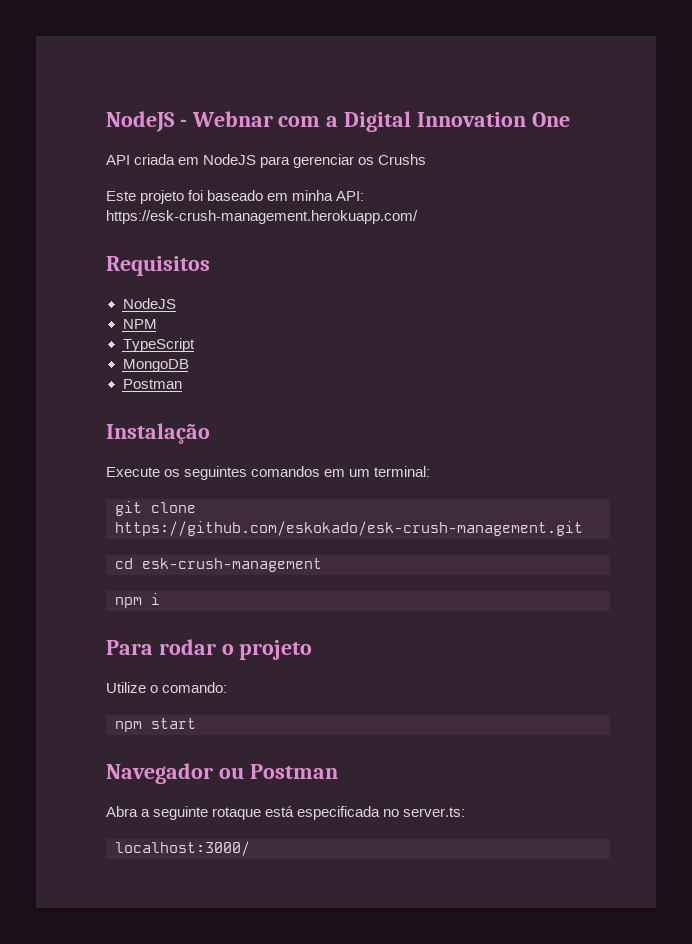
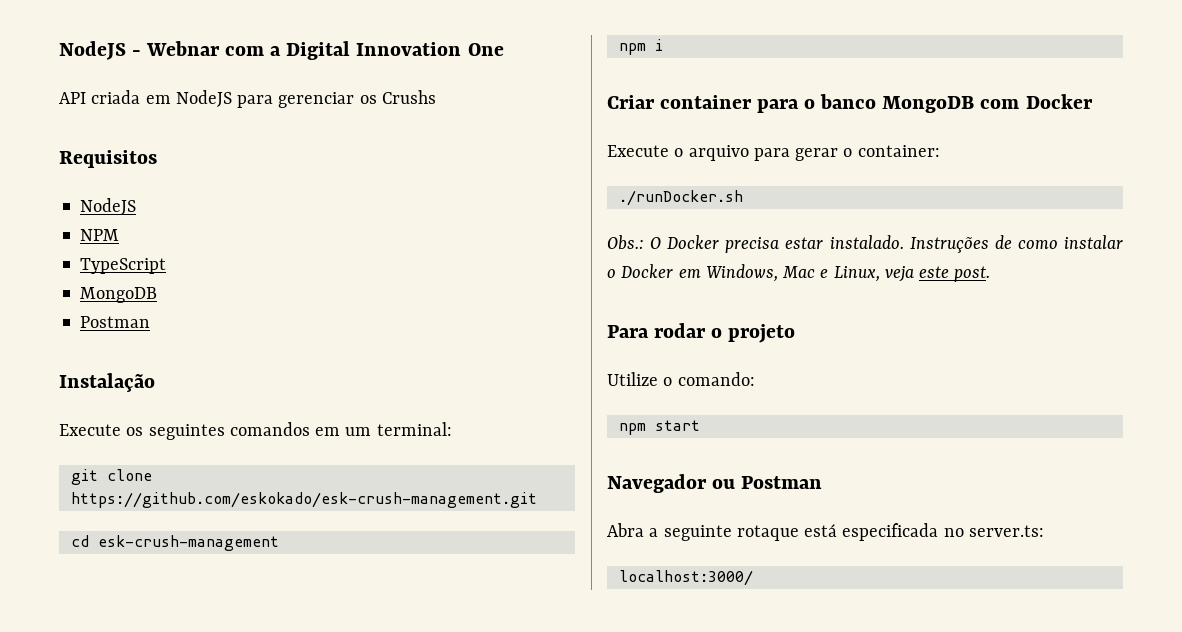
- Este projeto foi baseado em minha API: https://esk-crush-management.herokuapp.com/
+ Criar container para o banco MongoDB com Docker
+ Execute o arquivo para gerar o container:
+ ./runDocker.sh
+ Obs.: O Docker precisa estar instalado. Instruções de como instalar o Docker em Windows, Mac e Linux, veja este post.

